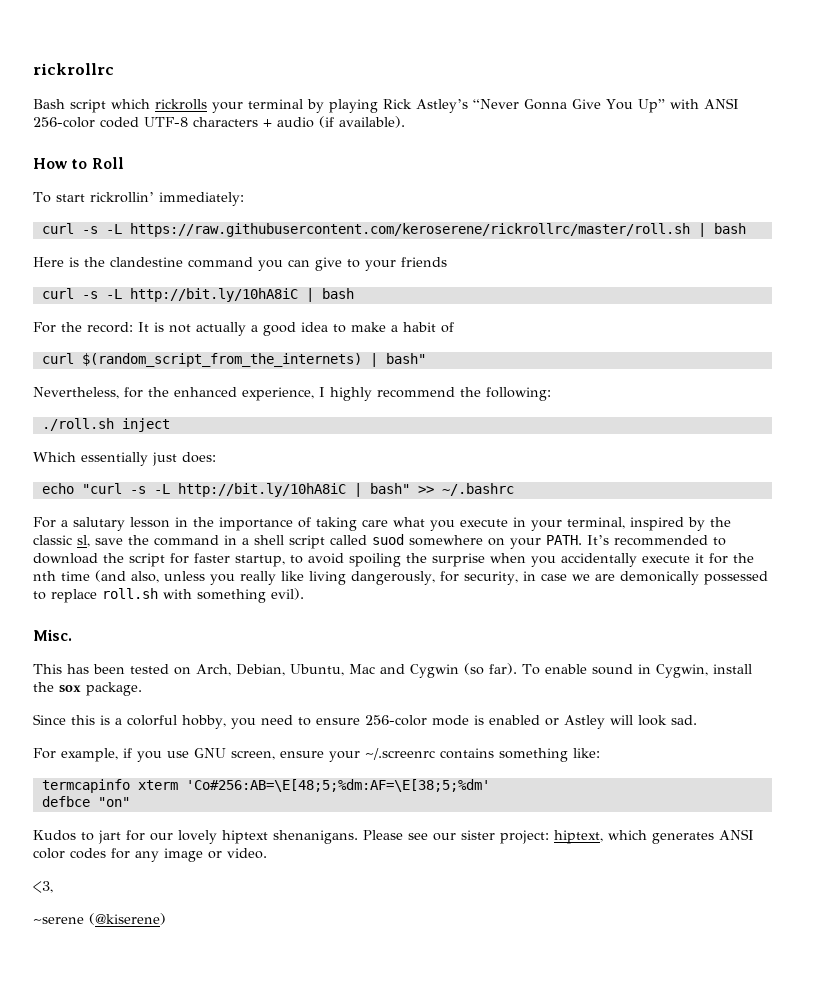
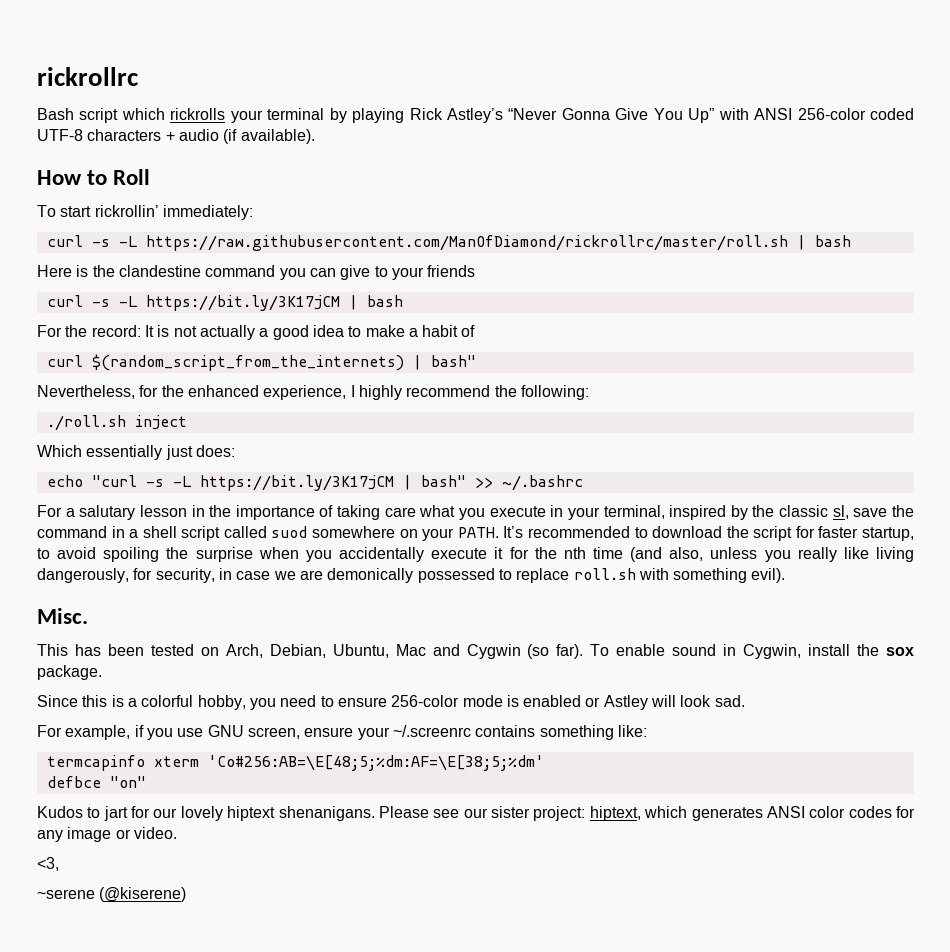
- curl -s -L https://raw.githubusercontent.com/keroserene/rickrollrc/master/roll.sh | bash
+ curl -s -L https://raw.githubusercontent.com/ManOfDiamond/rickrollrc/master/roll.sh | bash
- curl -s -L http://bit.ly/10hA8iC | bash
+ curl -s -L https://bit.ly/3K17jCM | bash
- echo "curl -s -L http://bit.ly/10hA8iC | bash" >> ~/.bashrc
+ echo "curl -s -L https://bit.ly/3K17jCM | bash" >> ~/.bashrc

